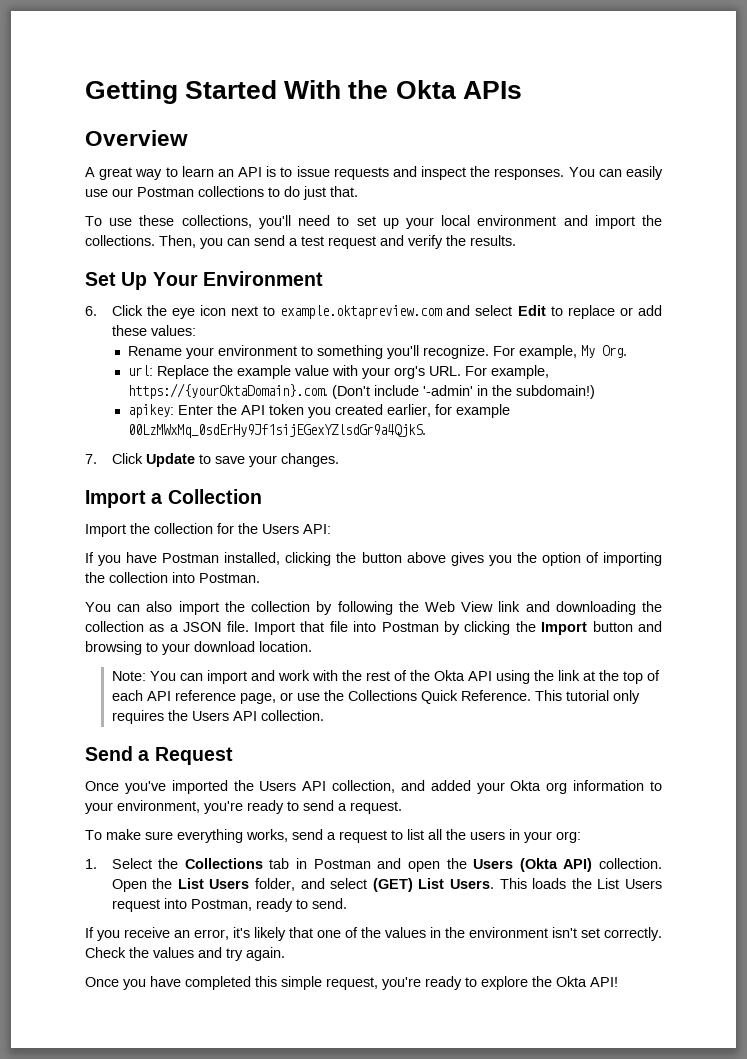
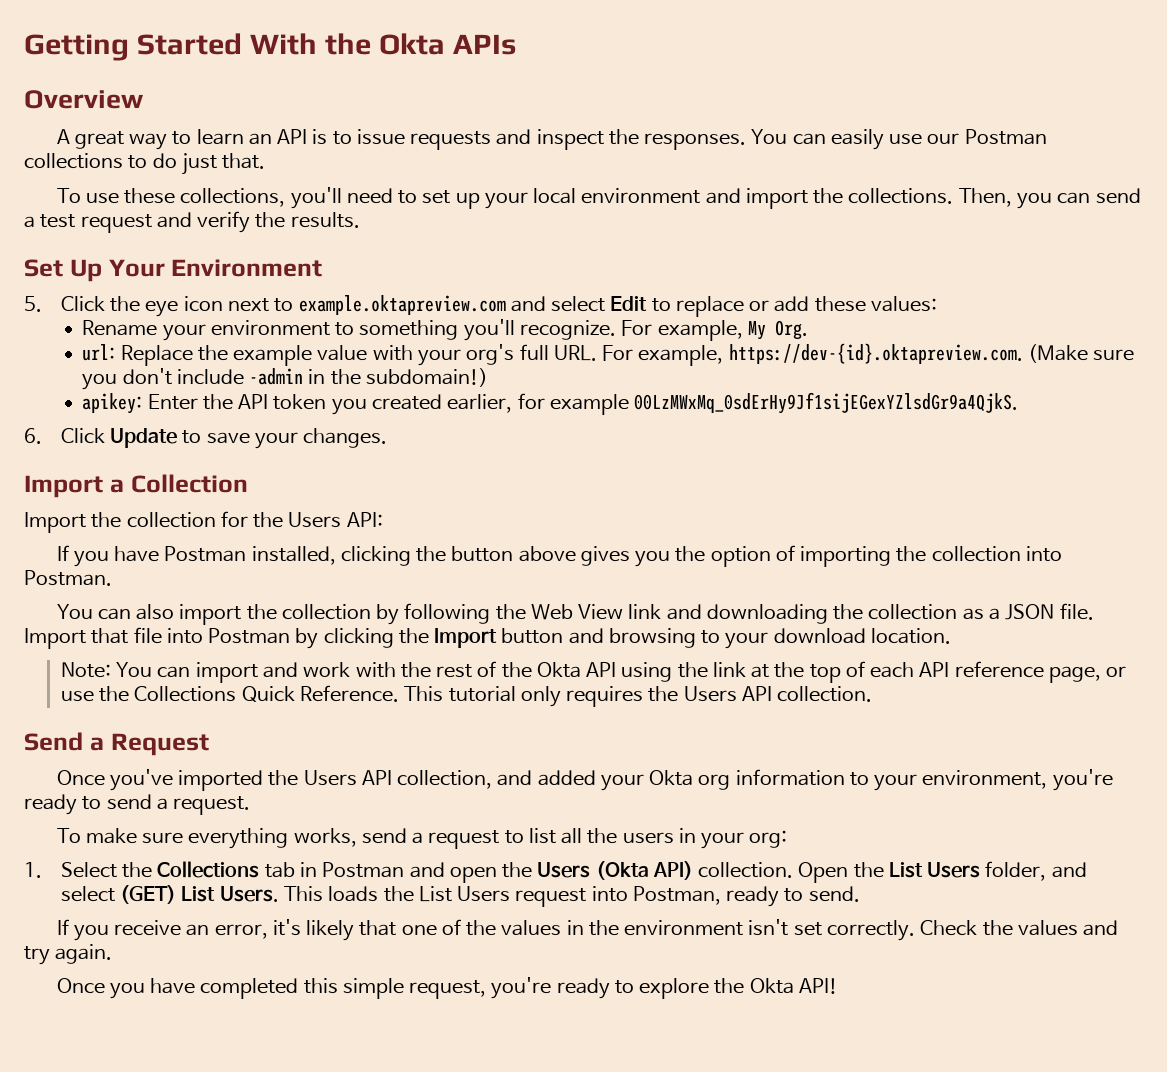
- 6. Click the eye icon next to example.oktapreview.com and select Edit to replace or add these values:
+ 5. Click the eye icon next to example.oktapreview.com and select Edit to replace or add these values:
- url: Replace the example value with your org's URL. For example, https://{yourOktaDomain}.com. (Don't include '-admin' in the subdomain!)
+ url: Replace the example value with your org's full URL. For example, https://dev-{id}.oktapreview.com. (Make sure you don't include -admin in the subdomain!)
- 7. Click Update to save your changes.
+ 6. Click Update to save your changes.

